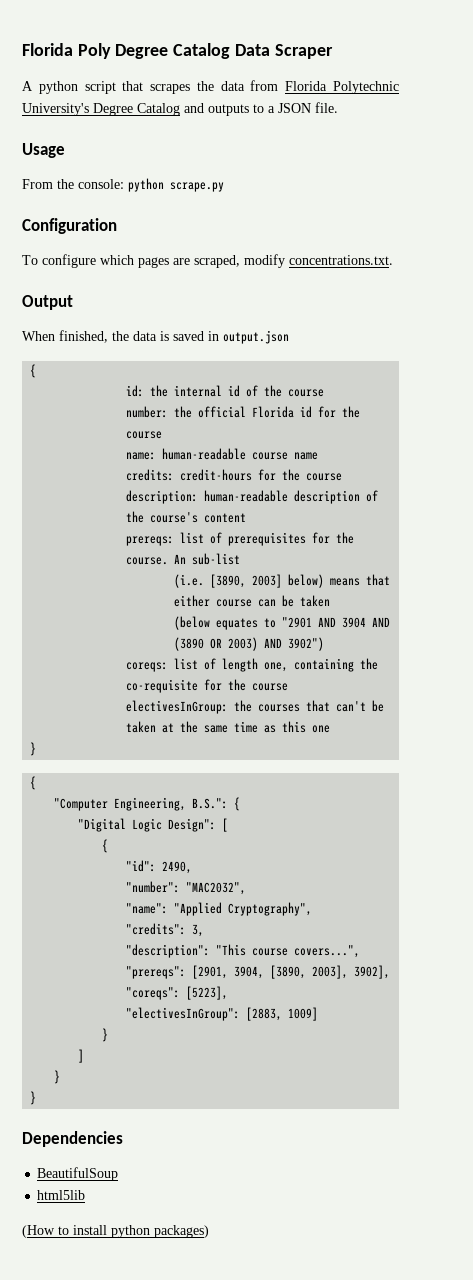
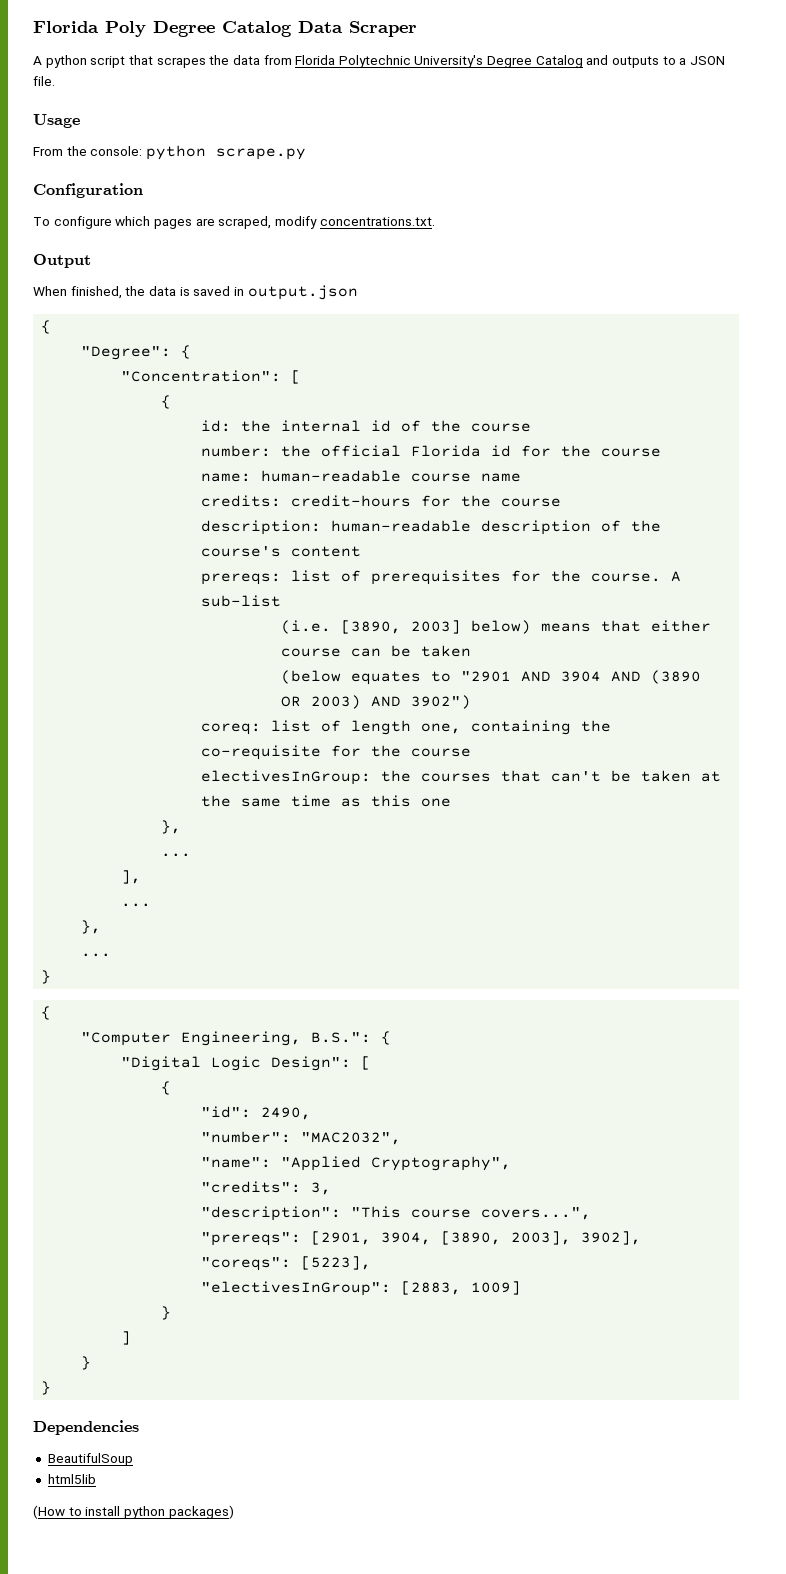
+ "Degree": {
+ "Concentration": [
+ {
- An sub-list
+ A sub-list
- coreqs: list of length one, containing the co-requisite for the course
+ coreq: list of length one, containing the co-requisite for the course
  electivesInGroup: the courses that can't be taken at the same time as this one
+ },
+ ...
+ ],
+ ...
+ },
+ ...

